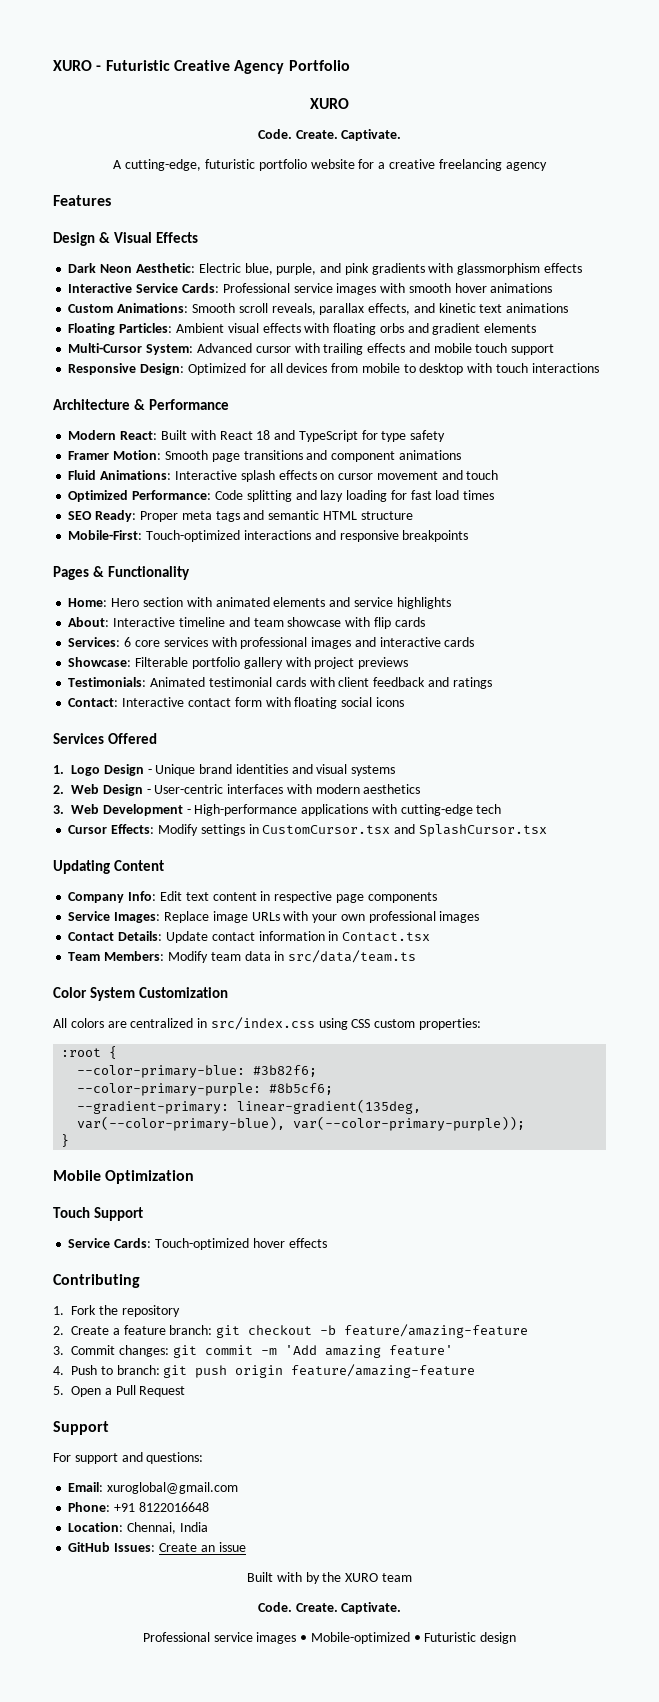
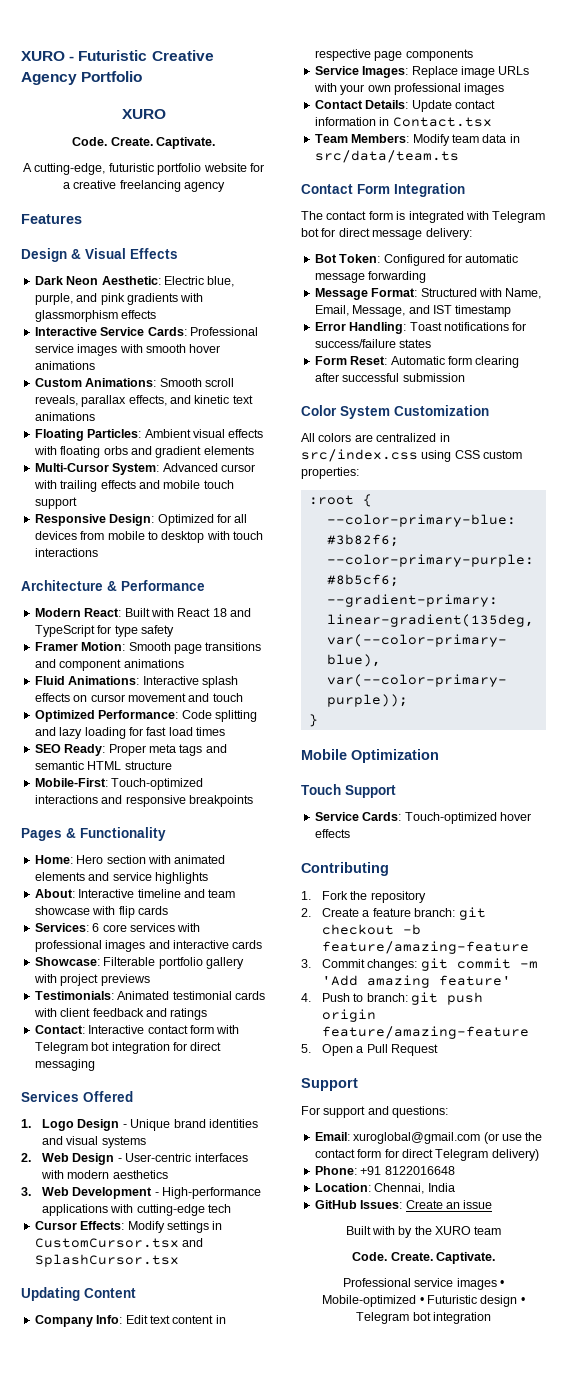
- Contact: Interactive contact form with floating social icons
+ Contact: Interactive contact form with Telegram bot integration for direct messaging
+ Contact Form Integration
+ The contact form is integrated with Telegram bot for direct message delivery:
+ Bot Token: Configured for automatic message forwarding
+ Message Format: Structured with Name, Email, Message, and IST timestamp
+ Error Handling: Toast notifications for success/failure states
+ Form Reset: Automatic form clearing after successful submission
- Email: xuroglobal@gmail.com
+ Email: xuroglobal@gmail.com (or use the contact form for direct Telegram delivery)
- Professional service images • Mobile-optimized • Futuristic design
+ Professional service images • Mobile-optimized • Futuristic design • Telegram bot integration

